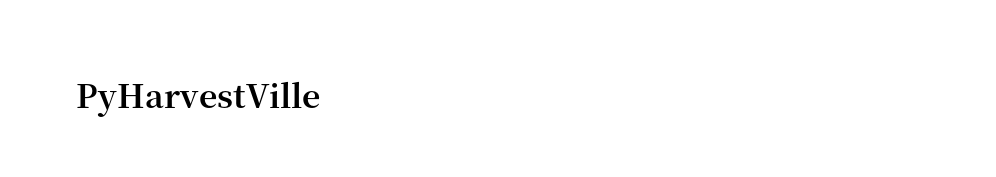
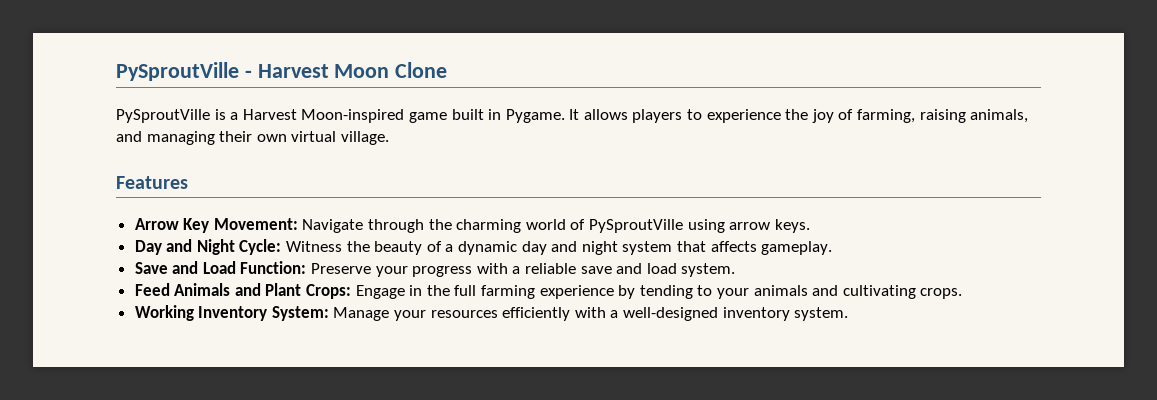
- PyHarvestVille
+ PySproutVille - Harvest Moon Clone
+ PySproutVille is a Harvest Moon-inspired game built in Pygame. It allows players to experience the joy of farming, raising animals, and managing their own virtual village.
+ Features
+ Arrow Key Movement: Navigate through the charming world of PySproutVille using arrow keys.
+ Day and Night Cycle: Witness the beauty of a dynamic day and night system that affects gameplay.
+ Save and Load Function: Preserve your progress with a reliable save and load system.
+ Feed Animals and Plant Crops: Engage in the full farming experience by tending to your animals and cultivating crops.
+ Working Inventory System: Manage your resources efficiently with a well-designed inventory system.

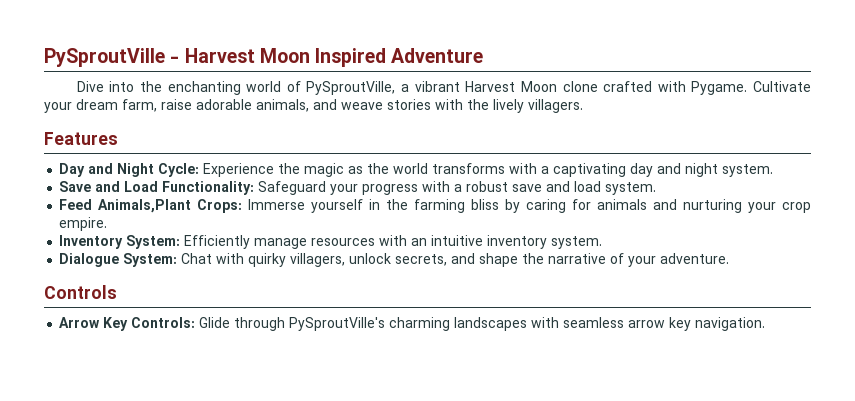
- PySproutVille - Harvest Moon Clone
- PySproutVille is a Harvest Moon-inspired game built in Pygame. It allows players to experience the joy of farming, raising animals, and managing their own virtual village.
+ PySproutVille - Harvest Moon Inspired Adventure
+ Dive into the enchanting world of PySproutVille, a vibrant Harvest Moon clone crafted with Pygame. Cultivate your dream farm, raise adorable animals, and weave stories with the lively villagers.
  Features
- Arrow Key Movement: Navigate through the charming world of PySproutVille using arrow keys.
- Day and Night Cycle: Witness the beauty of a dynamic day and night system that affects gameplay.
+ Day and Night Cycle: Experience the magic as the world transforms with a captivating day and night system.
- Save and Load Function: Preserve your progress with a reliable save and load system.
+ Save and Load Functionality: Safeguard your progress with a robust save and load system.
- Feed Animals and Plant Crops: Engage in the full farming experience by tending to your animals and cultivating crops.
- Working Inventory System: Manage your resources efficiently with a well-designed inventory system.
+ Feed Animals,Plant Crops: Immerse yourself in the farming bliss by caring for animals and nurturing your crop empire.
+ Inventory System: Efficiently manage resources with an intuitive inventory system.
+ Dialogue System: Chat with quirky villagers, unlock secrets, and shape the narrative of your adventure.
+ Controls
+ Arrow Key Controls: Glide through PySproutVille's charming landscapes with seamless arrow key navigation.

